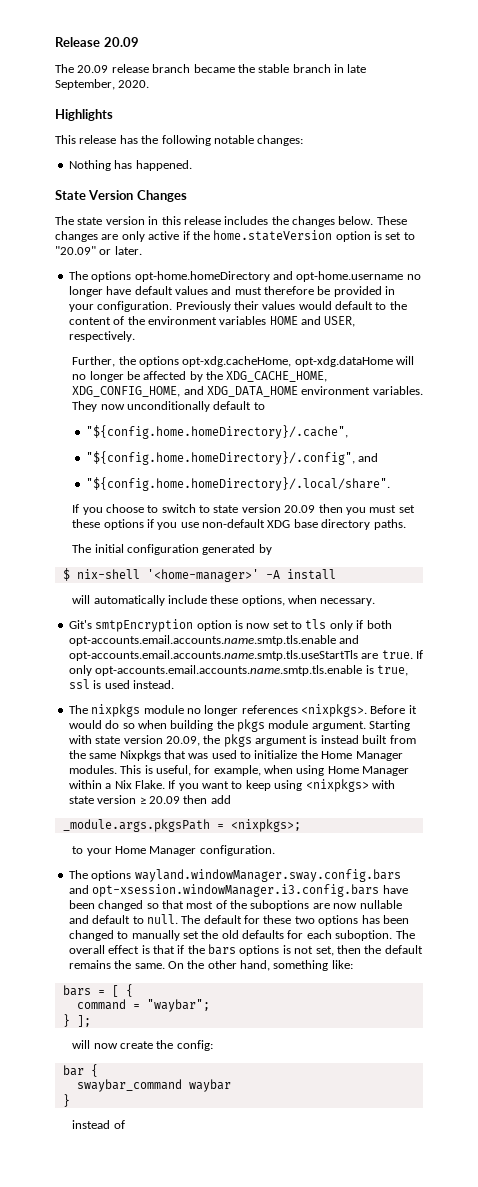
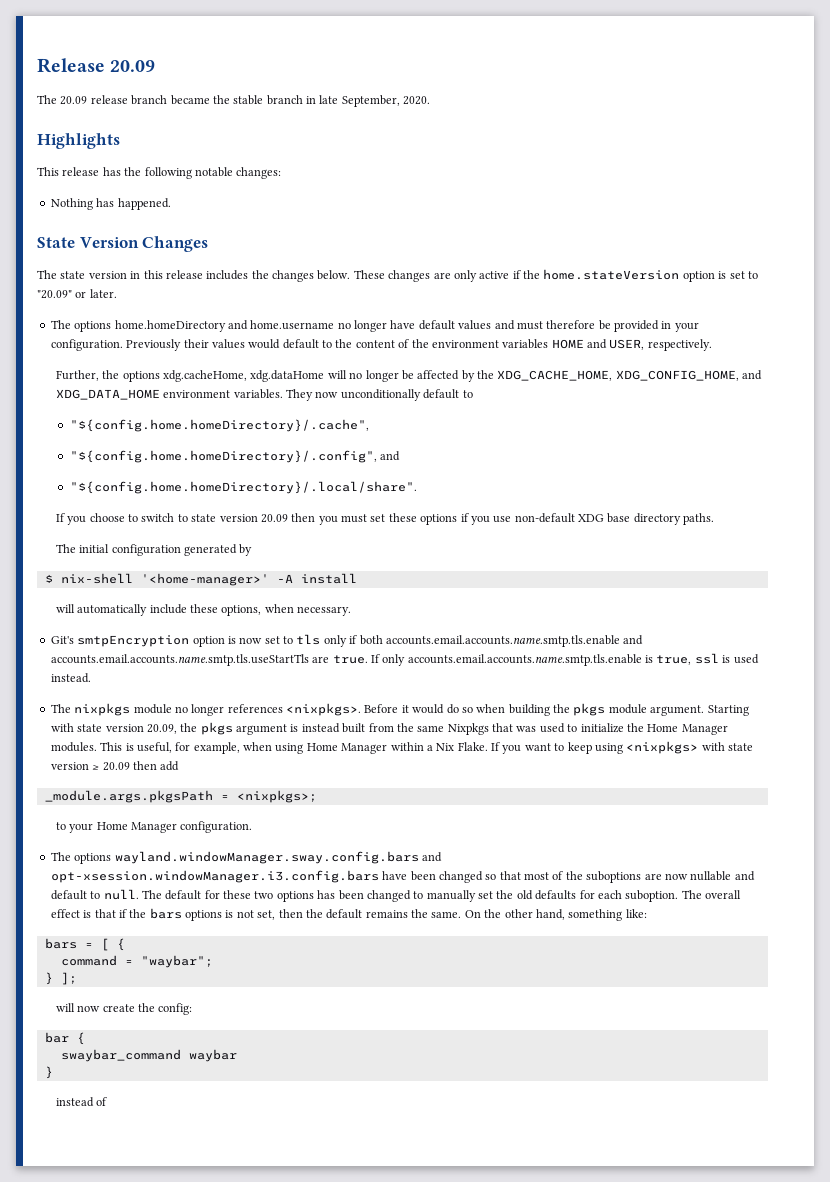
- The options opt-home.homeDirectory and opt-home.username no longer have default values and must therefore be provided in your configuration.
+ The options home.homeDirectory and home.username no longer have default values and must therefore be provided in your configuration.
- Further, the options opt-xdg.cacheHome, opt-xdg.dataHome will no longer be affected by the XDG_CACHE_HOME, XDG_CONFIG_HOME, and XDG_DATA_HOME environment variables.
+ Further, the options xdg.cacheHome, xdg.dataHome will no longer be affected by the XDG_CACHE_HOME, XDG_CONFIG_HOME, and XDG_DATA_HOME environment variables.
- Git's smtpEncryption option is now set to tls only if both opt-accounts.email.accounts.name.smtp.tls.enable and opt-accounts.email.accounts.name.smtp.tls.useStartTls are true.
+ Git's smtpEncryption option is now set to tls only if both accounts.email.accounts.name.smtp.tls.enable and accounts.email.accounts.name.smtp.tls.useStartTls are true.
- If only opt-accounts.email.accounts.name.smtp.tls.enable is true, ssl is used instead.
+ If only accounts.email.accounts.name.smtp.tls.enable is true, ssl is used instead.

